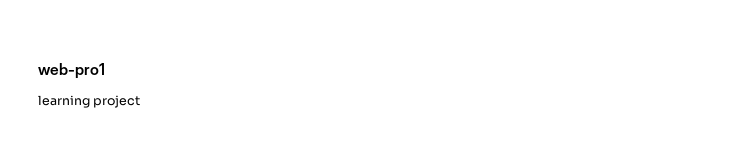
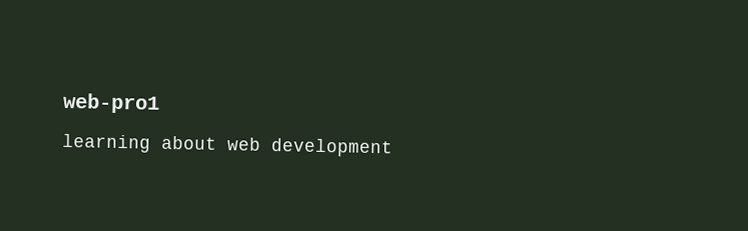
- learning project
+ learning about web development

